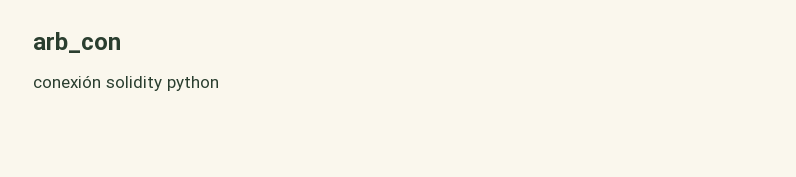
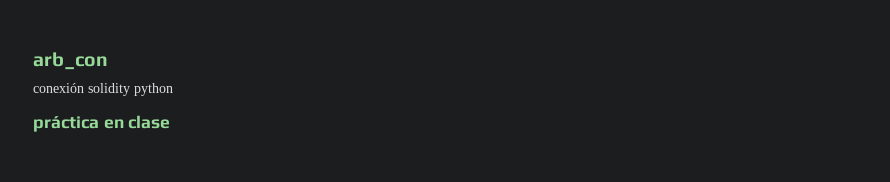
+ práctica en clase

